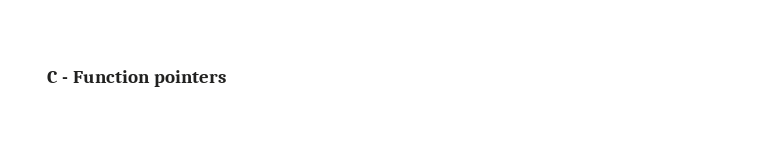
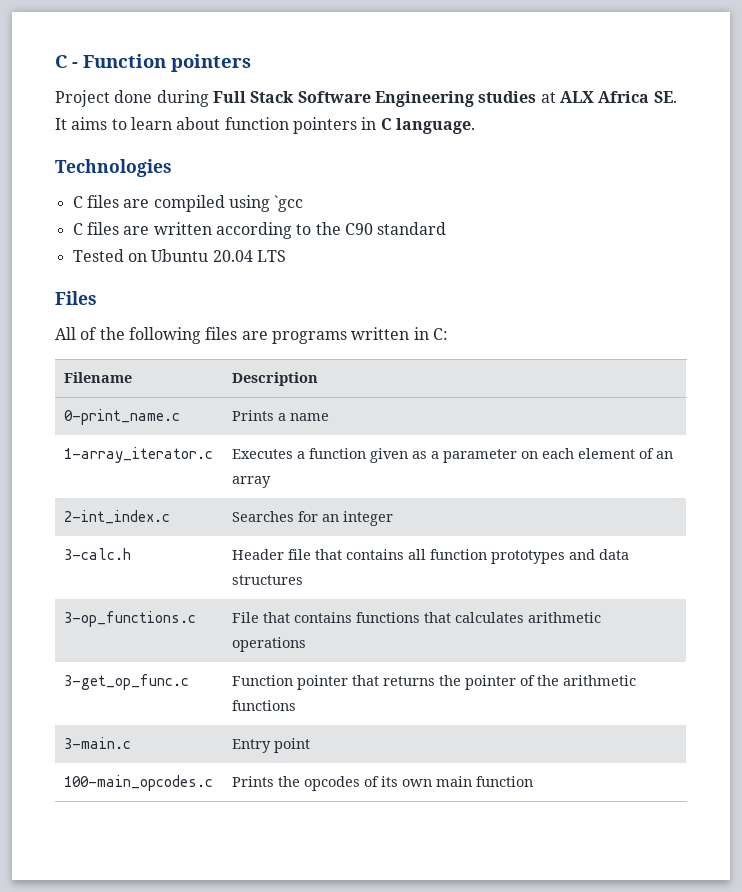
+ Project done during Full Stack Software Engineering studies at ALX Africa SE. It aims to learn about function pointers in C language.
+ Technologies
+ C files are compiled using `gcc
+ C files are written according to the C90 standard
+ Tested on Ubuntu 20.04 LTS
+ Files
+ All of the following files are programs written in C:
+ Filename | Description
+ 0-print_name.c | Prints a name
+ 1-array_iterator.c | Executes a function given as a parameter on each element of an array
+ 2-int_index.c | Searches for an integer
+ 3-calc.h | Header file that contains all function prototypes and data structures
+ 3-op_functions.c | File that contains functions that calculates arithmetic operations
+ 3-get_op_func.c | Function pointer that returns the pointer of the arithmetic functions
+ 3-main.c | Entry point
+ 100-main_opcodes.c | Prints the opcodes of its own main function

